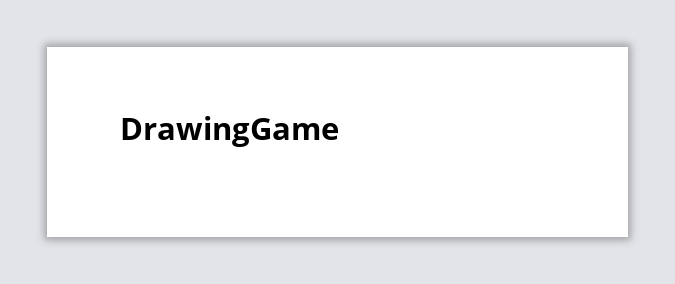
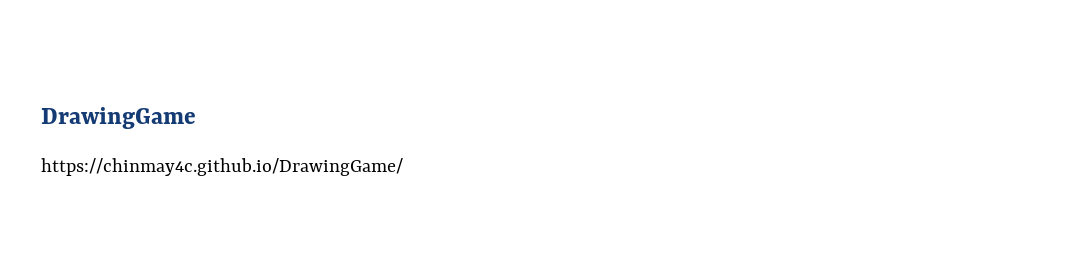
+ https://chinmay4c.github.io/DrawingGame/

